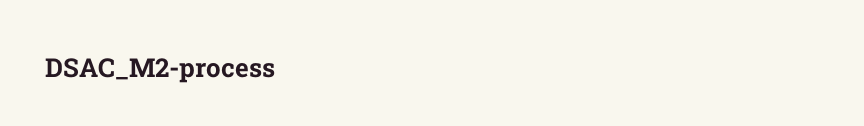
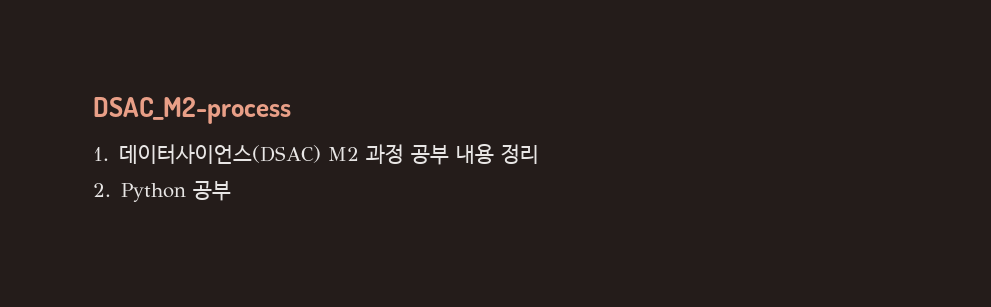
+ 1. 데이터사이언스(DSAC) M2 과정 공부 내용 정리
+ 2. Python 공부

